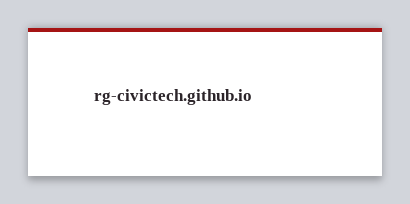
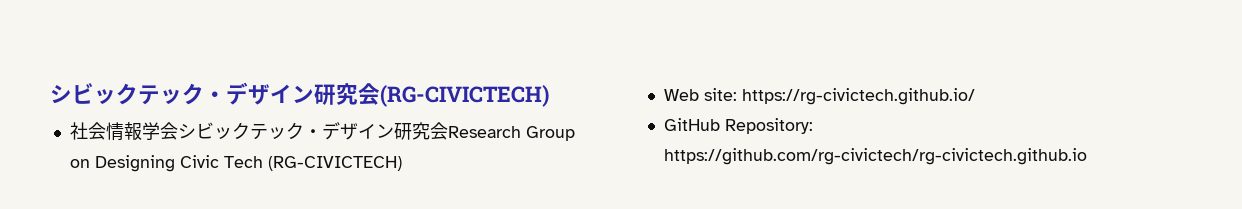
- rg-civictech.github.io
+ シビックテック・デザイン研究会(RG-CIVICTECH)
+ 社会情報学会シビックテック・デザイン研究会Research Group on Designing Civic Tech (RG-CIVICTECH)
+ Web site: https://rg-civictech.github.io/
+ GitHub Repository: https://github.com/rg-civictech/rg-civictech.github.io

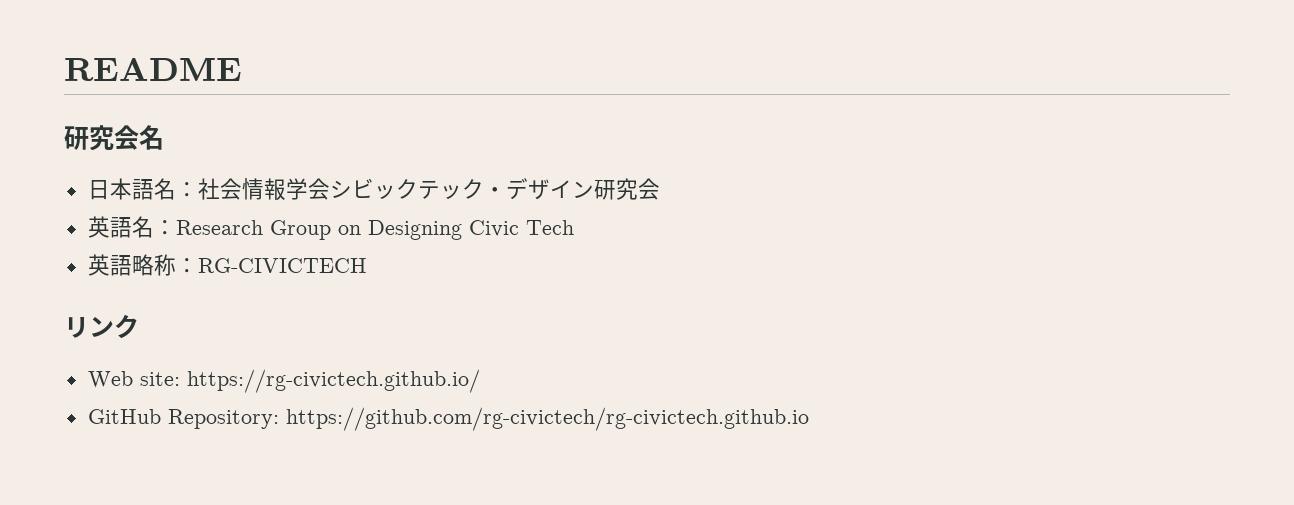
- シビックテック・デザイン研究会(RG-CIVICTECH)
- 社会情報学会シビックテック・デザイン研究会Research Group on Designing Civic Tech (RG-CIVICTECH)
+ README
+ 研究会名
+ 日本語名：社会情報学会シビックテック・デザイン研究会
+ 英語名：Research Group on Designing Civic Tech
+ 英語略称：RG-CIVICTECH
+ リンク

